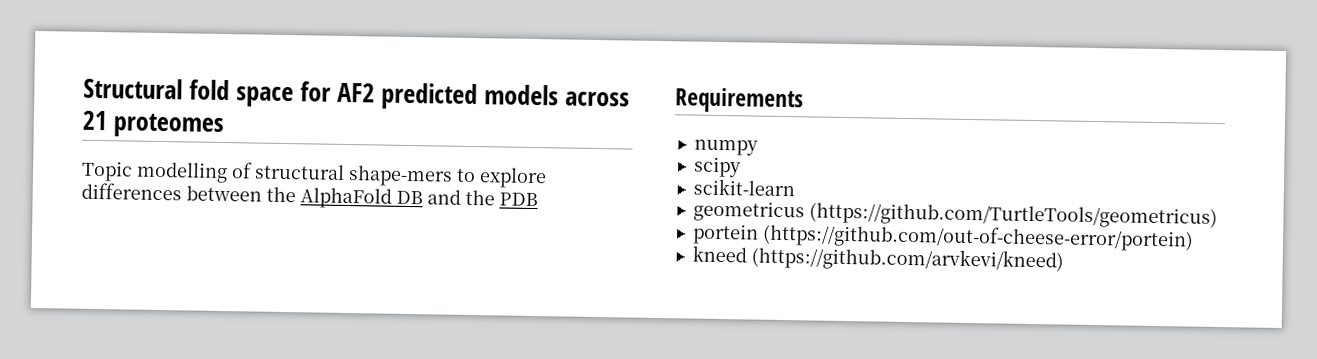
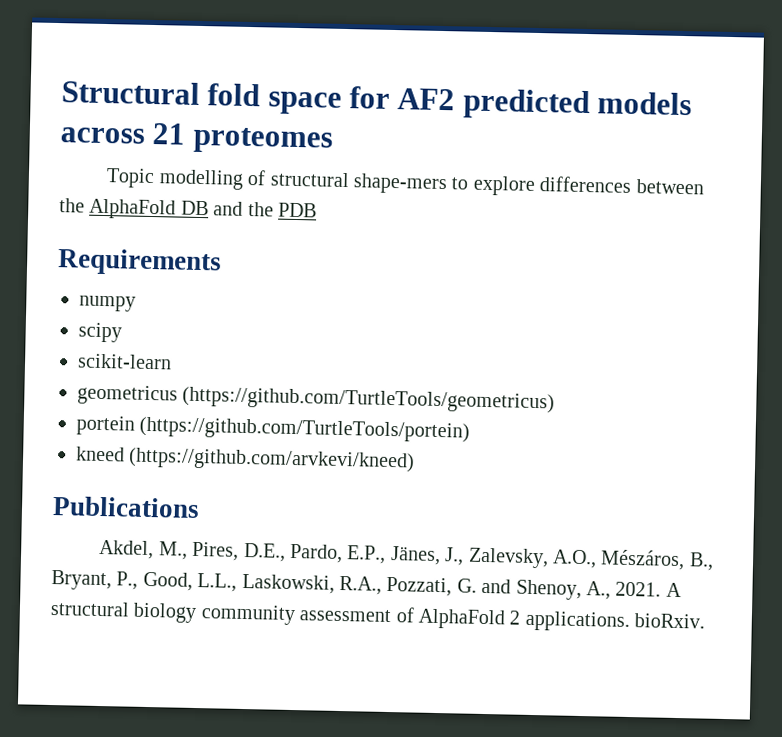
- portein (https://github.com/out-of-cheese-error/portein)
+ portein (https://github.com/TurtleTools/portein)
+ Publications
+ Akdel, M., Pires, D.E., Pardo, E.P., Jänes, J., Zalevsky, A.O., Mészáros, B., Bryant, P., Good, L.L., Laskowski, R.A., Pozzati, G. and Shenoy, A., 2021. A structural biology community assessment of AlphaFold 2 applications. bioRxiv.

